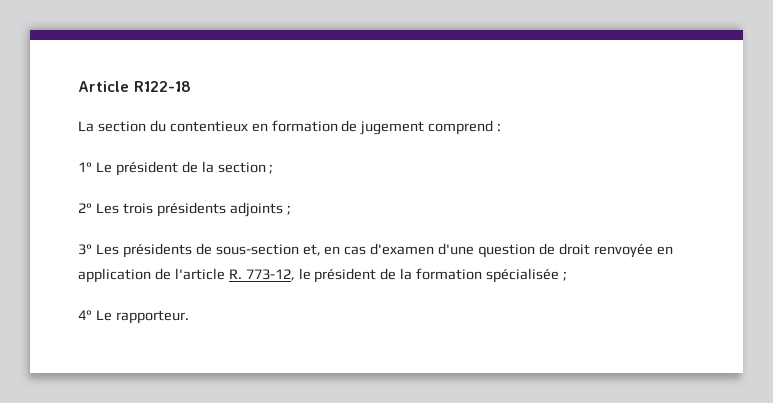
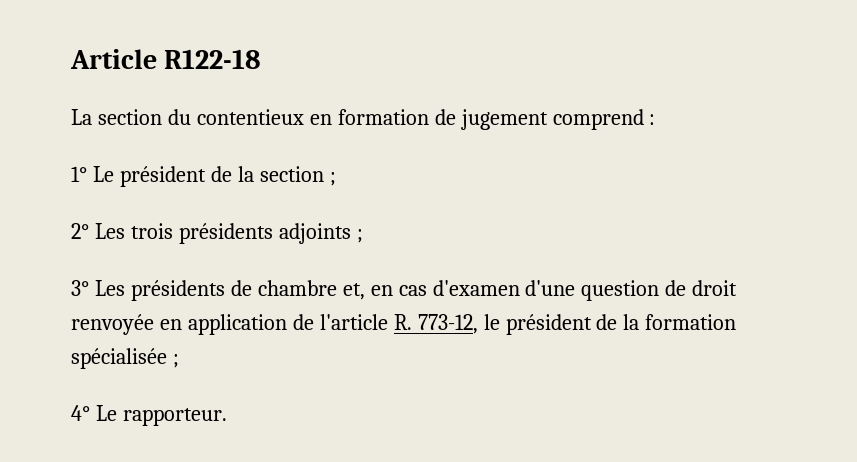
- 3° Les présidents de sous-section et, en cas d'examen d'une question de droit renvoyée en application de l'article R. 773-12, le président de la formation spécialisée ;
+ 3° Les présidents de chambre et, en cas d'examen d'une question de droit renvoyée en application de l'article R. 773-12, le président de la formation spécialisée ;

